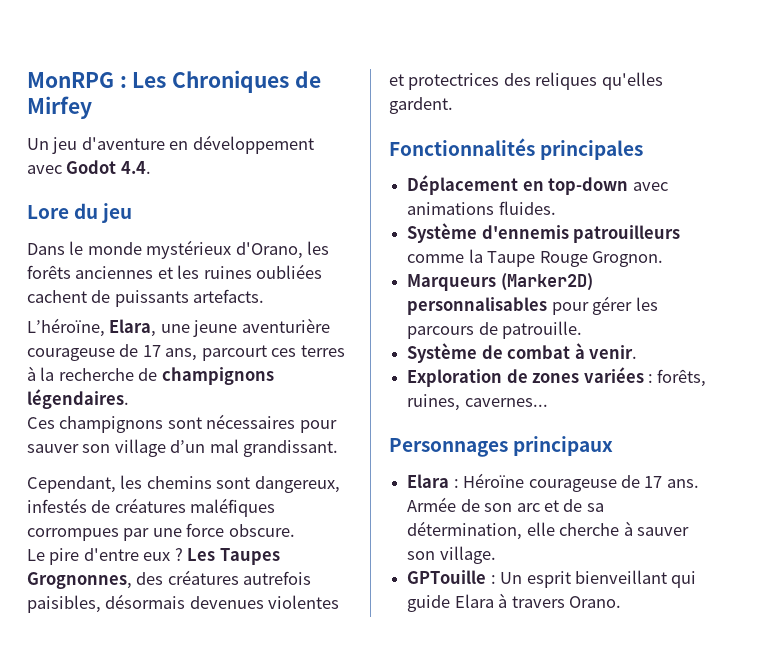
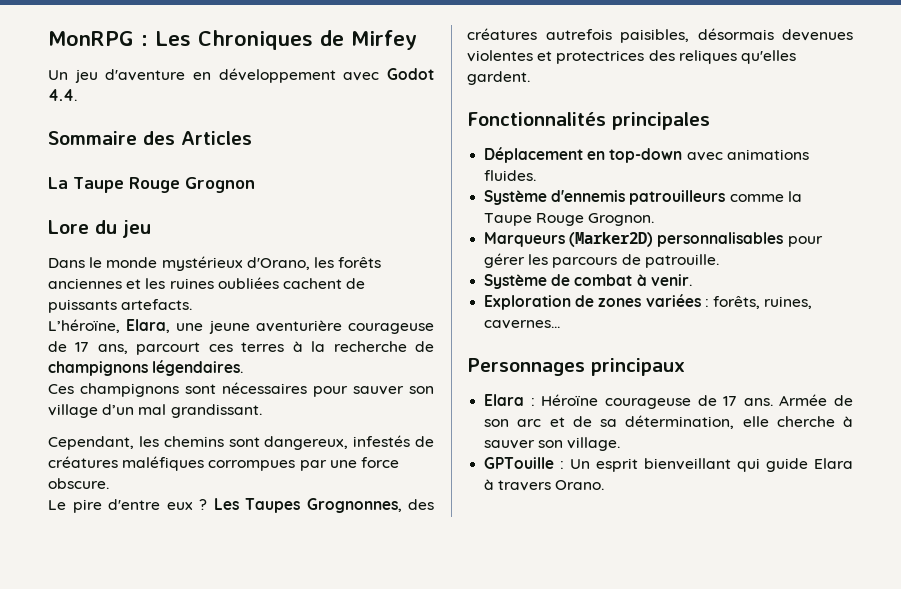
+ Sommaire des Articles
+ La Taupe Rouge Grognon

